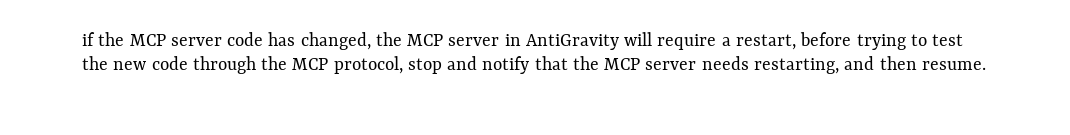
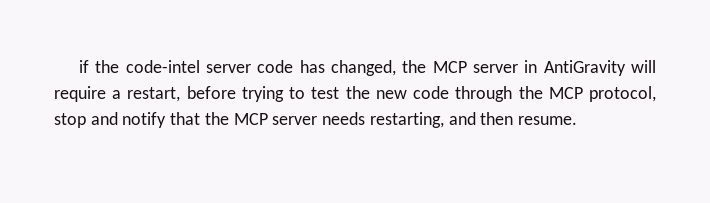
- if the MCP server code has changed, the MCP server in AntiGravity will require a restart, before trying to test the new code through the MCP protocol, stop and notify that the MCP server needs restarting, and then resume.
+ if the code-intel server code has changed, the MCP server in AntiGravity will require a restart, before trying to test the new code through the MCP protocol, stop and notify that the MCP server needs restarting, and then resume.

